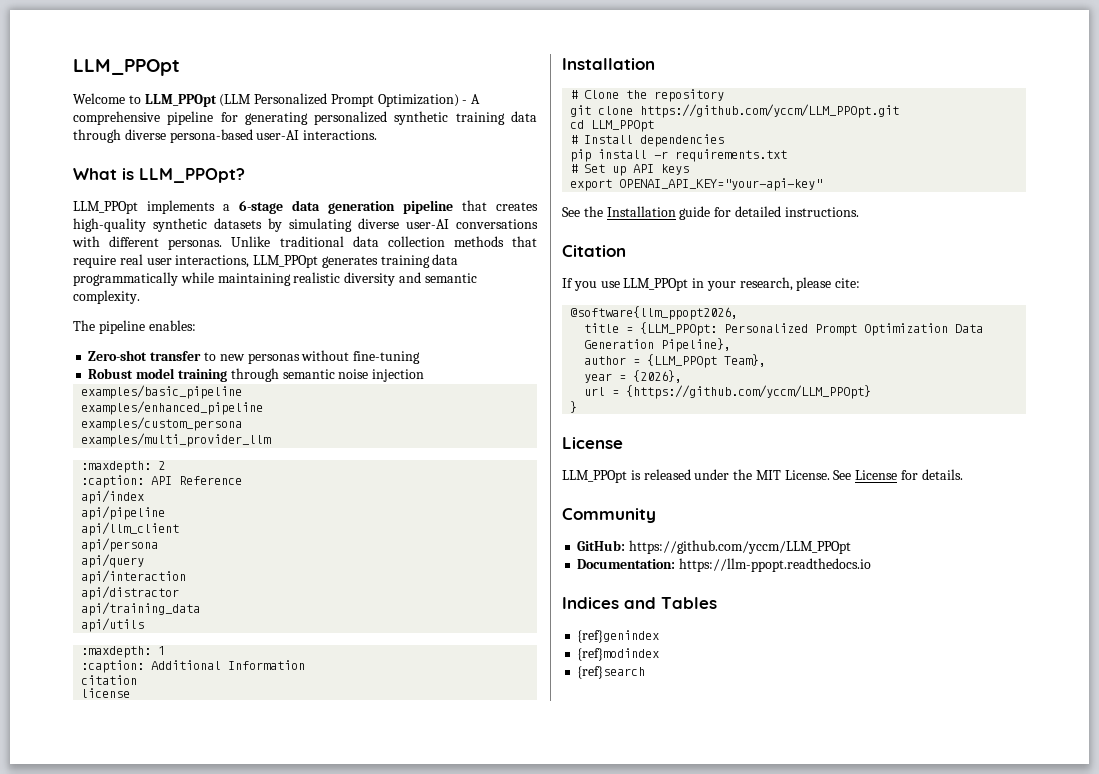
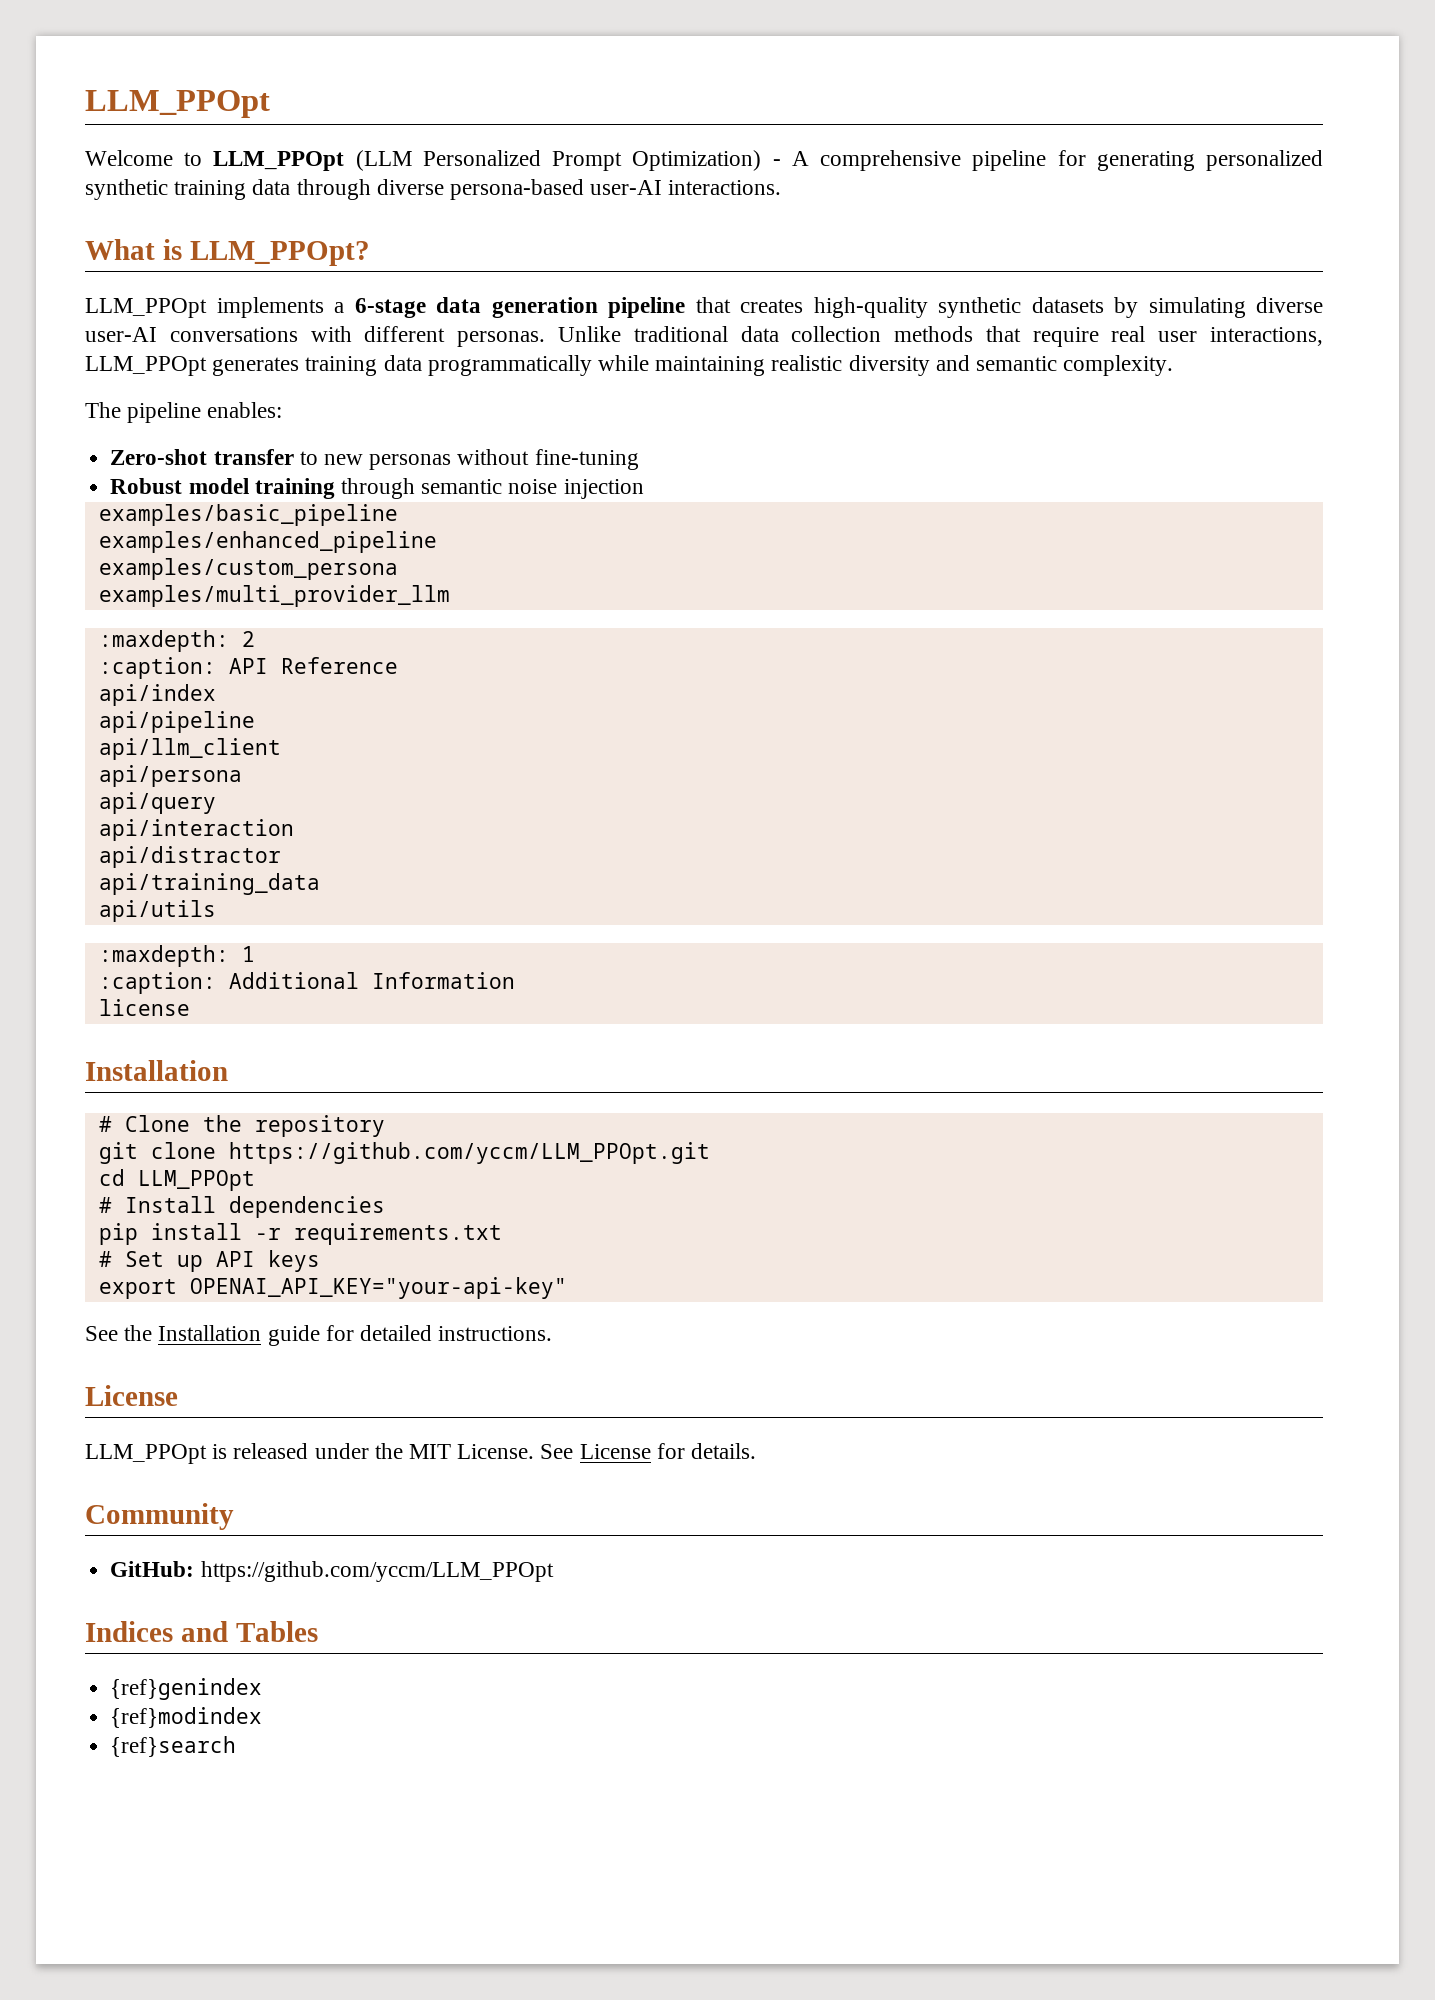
- citation
- Citation
- If you use LLM_PPOpt in your research, please cite:
- @software{llm_ppopt2026,
- title = {LLM_PPOpt: Personalized Prompt Optimization Data Generation Pipeline},
- author = {LLM_PPOpt Team},
- year = {2026},
- url = {https://github.com/yccm/LLM_PPOpt}
- }
- Documentation: https://llm-ppopt.readthedocs.io

